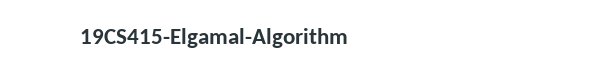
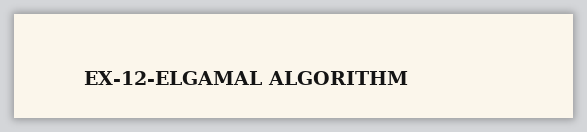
- 19CS415-Elgamal-Algorithm
+ EX-12-ELGAMAL ALGORITHM

